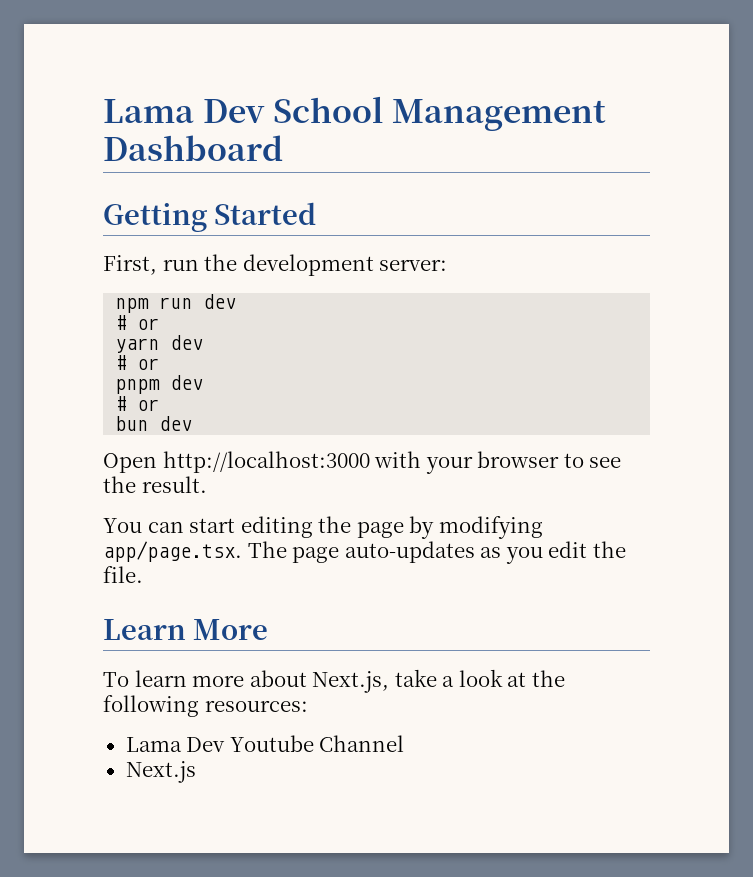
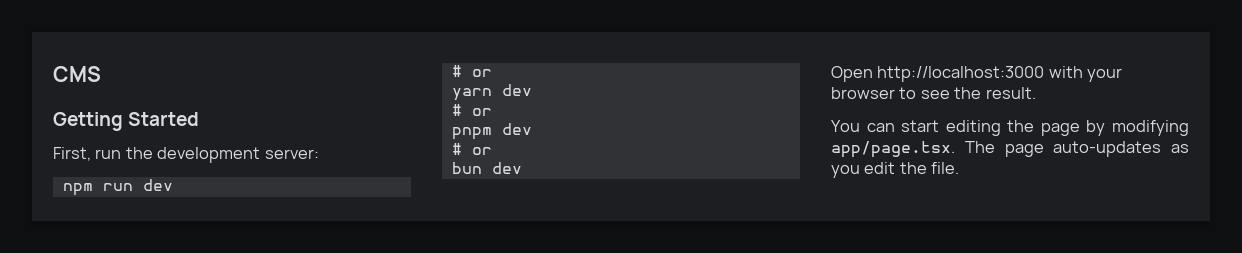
- Lama Dev School Management Dashboard
+ CMS
- Learn More
- To learn more about Next.js, take a look at the following resources:
- Lama Dev Youtube Channel
- Next.js

